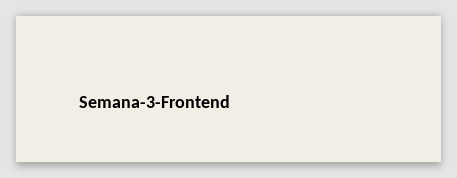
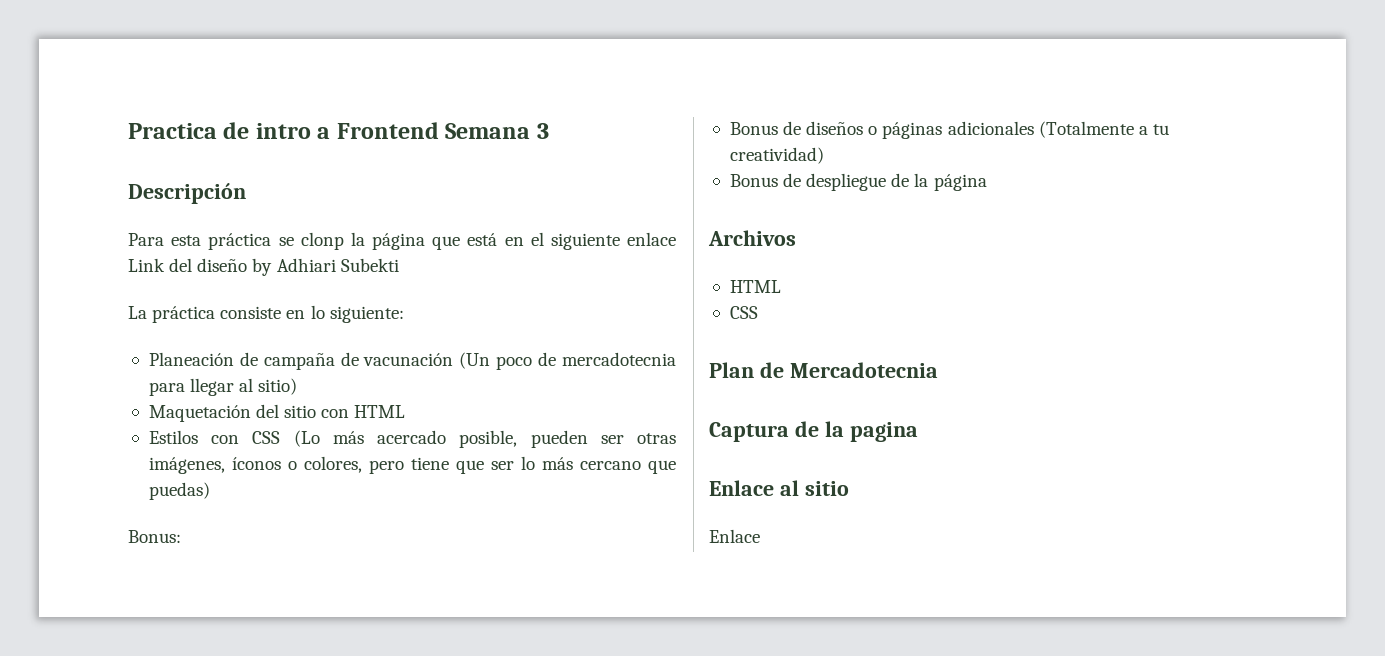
- Semana-3-Frontend
+ Practica de intro a Frontend Semana 3
+ Descripción
+ Para esta práctica se clonp la página que está en el siguiente enlace Link del diseño by Adhiari Subekti
+ La práctica consiste en lo siguiente:
+ Planeación de campaña de vacunación (Un poco de mercadotecnia para llegar al sitio)
+ Maquetación del sitio con HTML
+ Estilos con CSS (Lo más acercado posible, pueden ser otras imágenes, íconos o colores, pero tiene que ser lo más cercano que puedas)
+ Bonus:
+ Bonus de diseños o páginas adicionales (Totalmente a tu creatividad)
+ Bonus de despliegue de la página
+ Archivos
+ HTML
+ CSS
+ Plan de Mercadotecnia
+ Captura de la pagina
+ Enlace al sitio
+ Enlace

